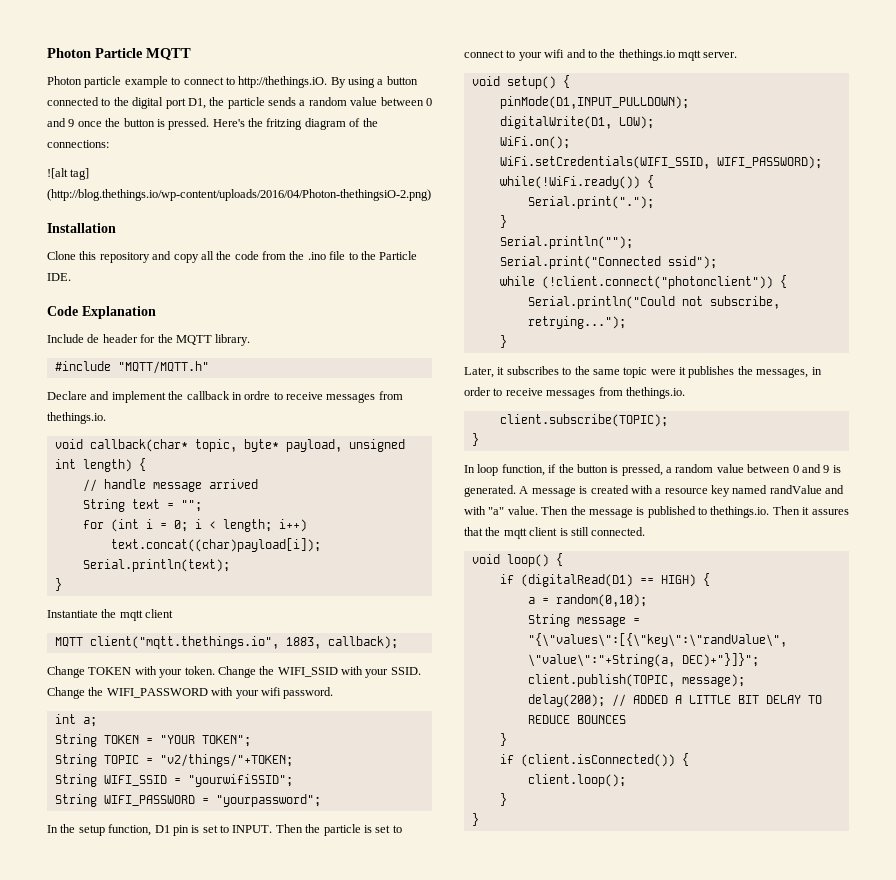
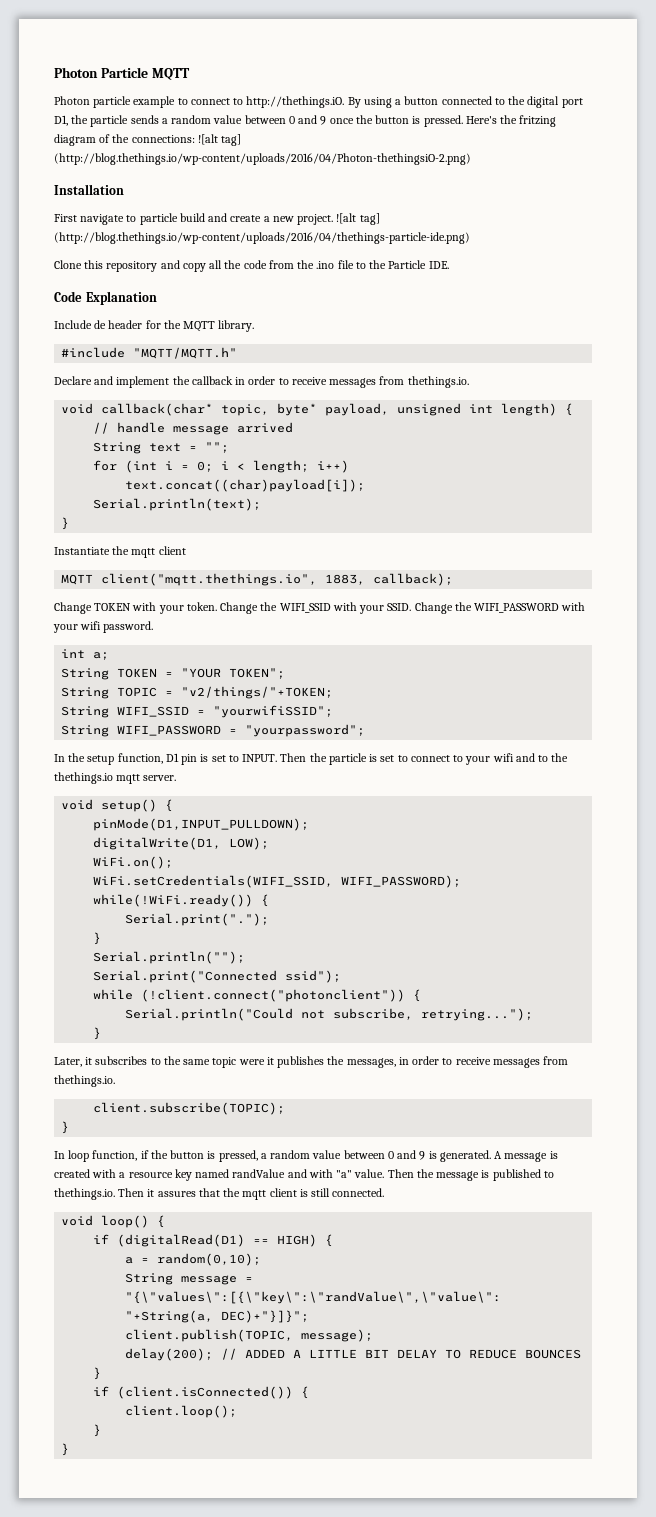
- Here's the fritzing diagram of the connections:
- ![alt tag] (http://blog.thethings.io/wp-content/uploads/2016/04/Photon-thethingsiO-2.png)
+ Here's the fritzing diagram of the connections: ![alt tag] (http://blog.thethings.io/wp-content/uploads/2016/04/Photon-thethingsiO-2.png)
+ First navigate to particle build and create a new project. ![alt tag] (http://blog.thethings.io/wp-content/uploads/2016/04/thethings-particle-ide.png)
- Declare and implement the callback in ordre to receive messages from thethings.io.
+ Declare and implement the callback in order to receive messages from thethings.io.

